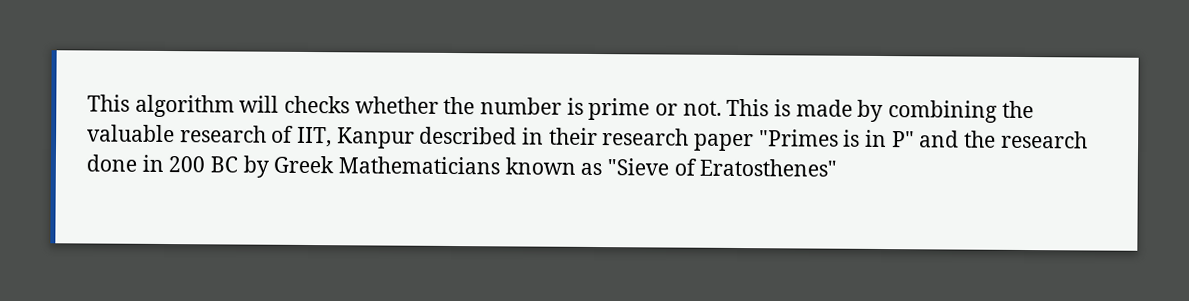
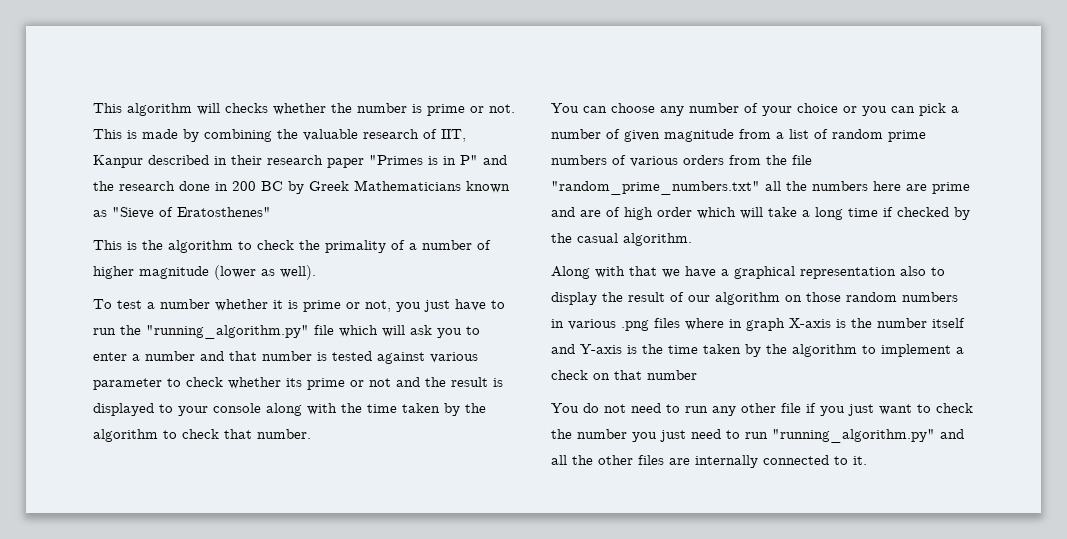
+ This is the algorithm to check the primality of a number of higher magnitude (lower as well).
+ To test a number whether it is prime or not, you just have to run the "running_algorithm.py" file which will ask you to enter a number and that number is tested against various parameter to check whether its prime or not and the result is displayed to your console along with the time taken by the algorithm to check that number.
+ You can choose any number of your choice or you can pick a number of given magnitude from a list of random prime numbers of various orders from the file "random_prime_numbers.txt" all the numbers here are prime and are of high order which will take a long time if checked by the casual algorithm.
+ Along with that we have a graphical representation also to display the result of our algorithm on those random numbers in various .png files where in graph X-axis is the number itself and Y-axis is the time taken by the algorithm to implement a check on that number
+ You do not need to run any other file if you just want to check the number you just need to run "running_algorithm.py" and all the other files are internally connected to it.

